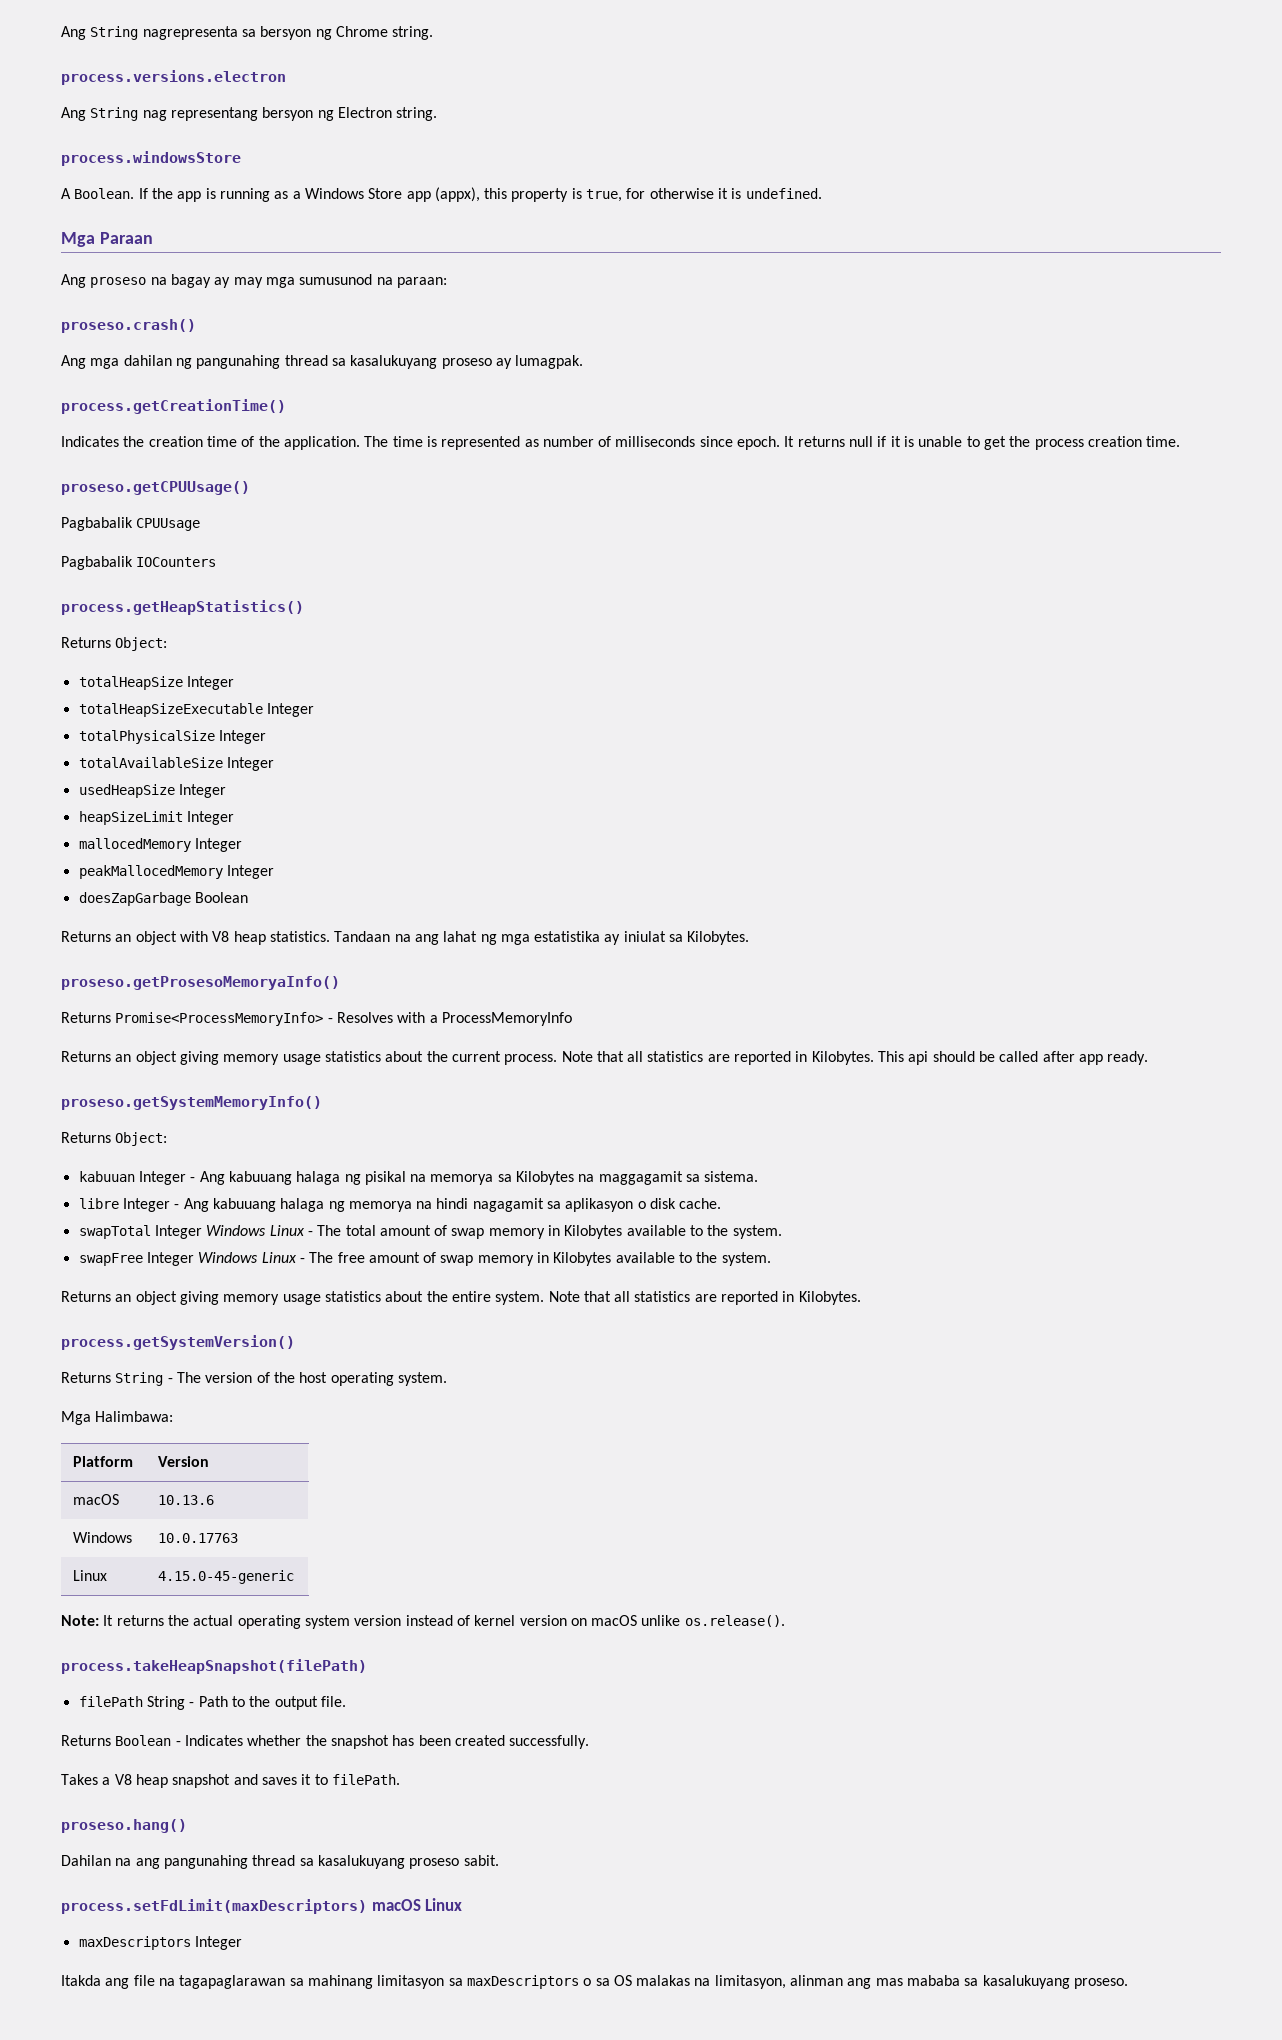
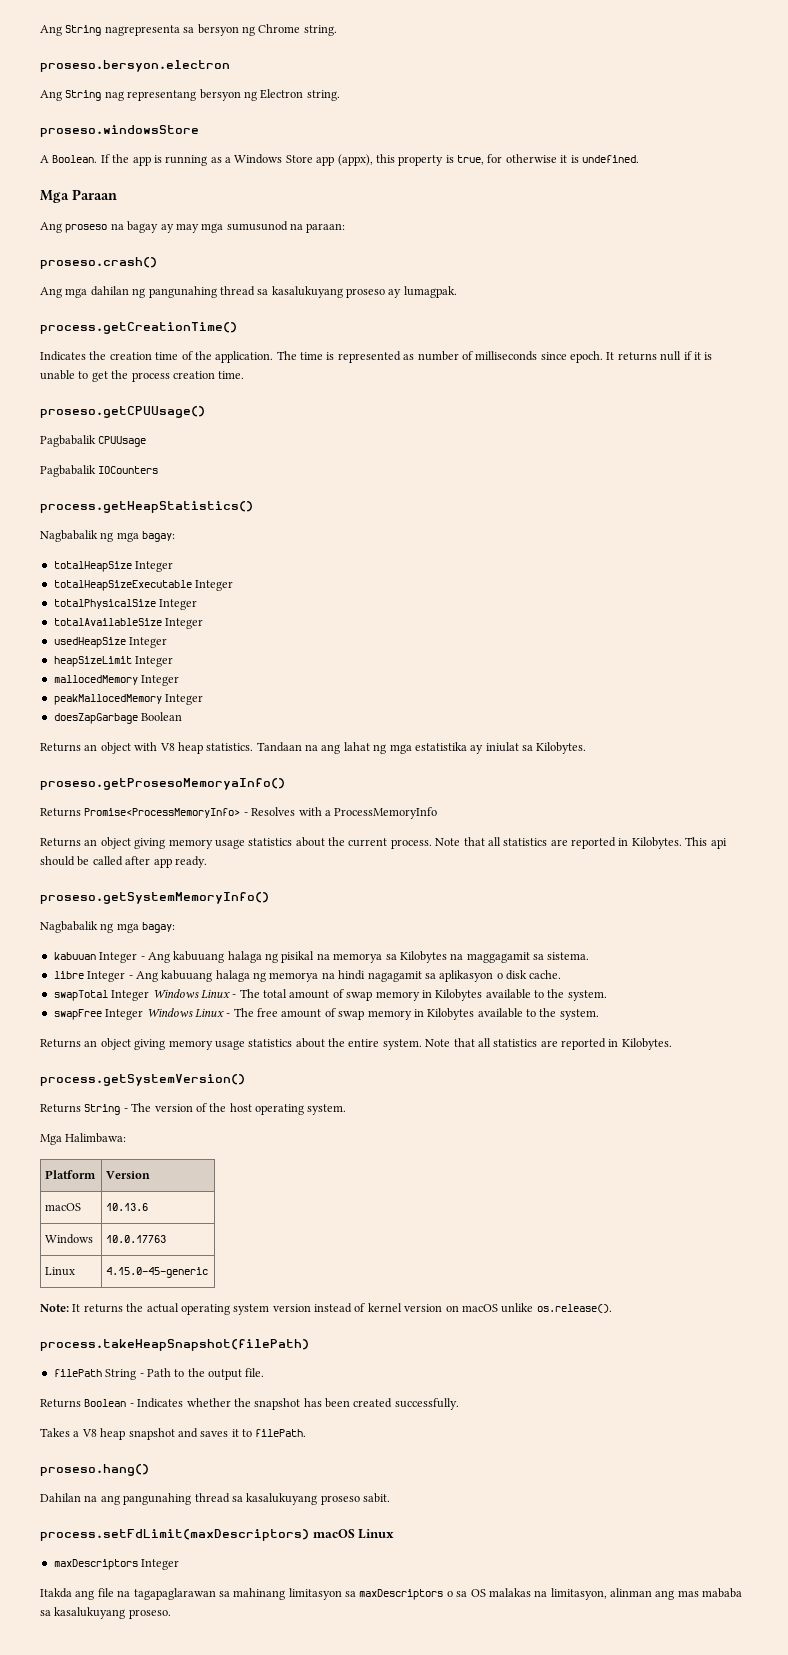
- process.versions.electron
+ proseso.bersyon.electron
- process.windowsStore
+ proseso.windowsStore
  process.getHeapStatistics()
- Returns Object:
+ Nagbabalik ng mga bagay:
  proseso.getSystemMemoryInfo()
- Returns Object:
+ Nagbabalik ng mga bagay:

